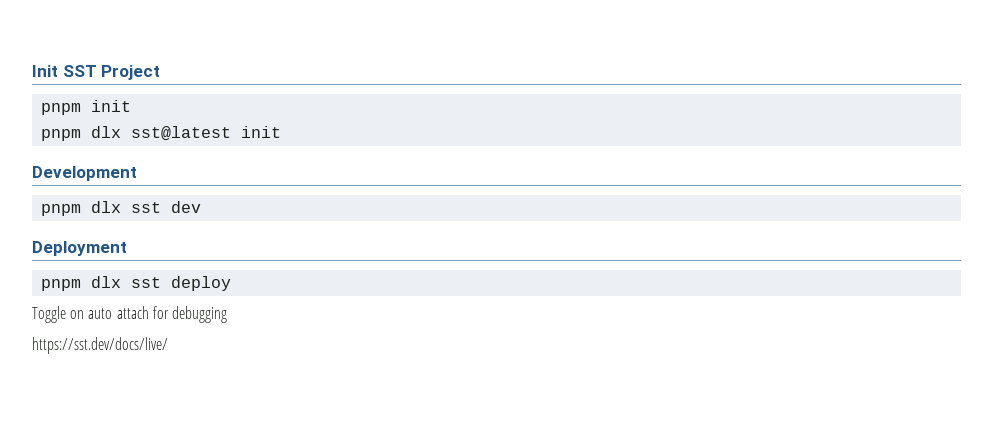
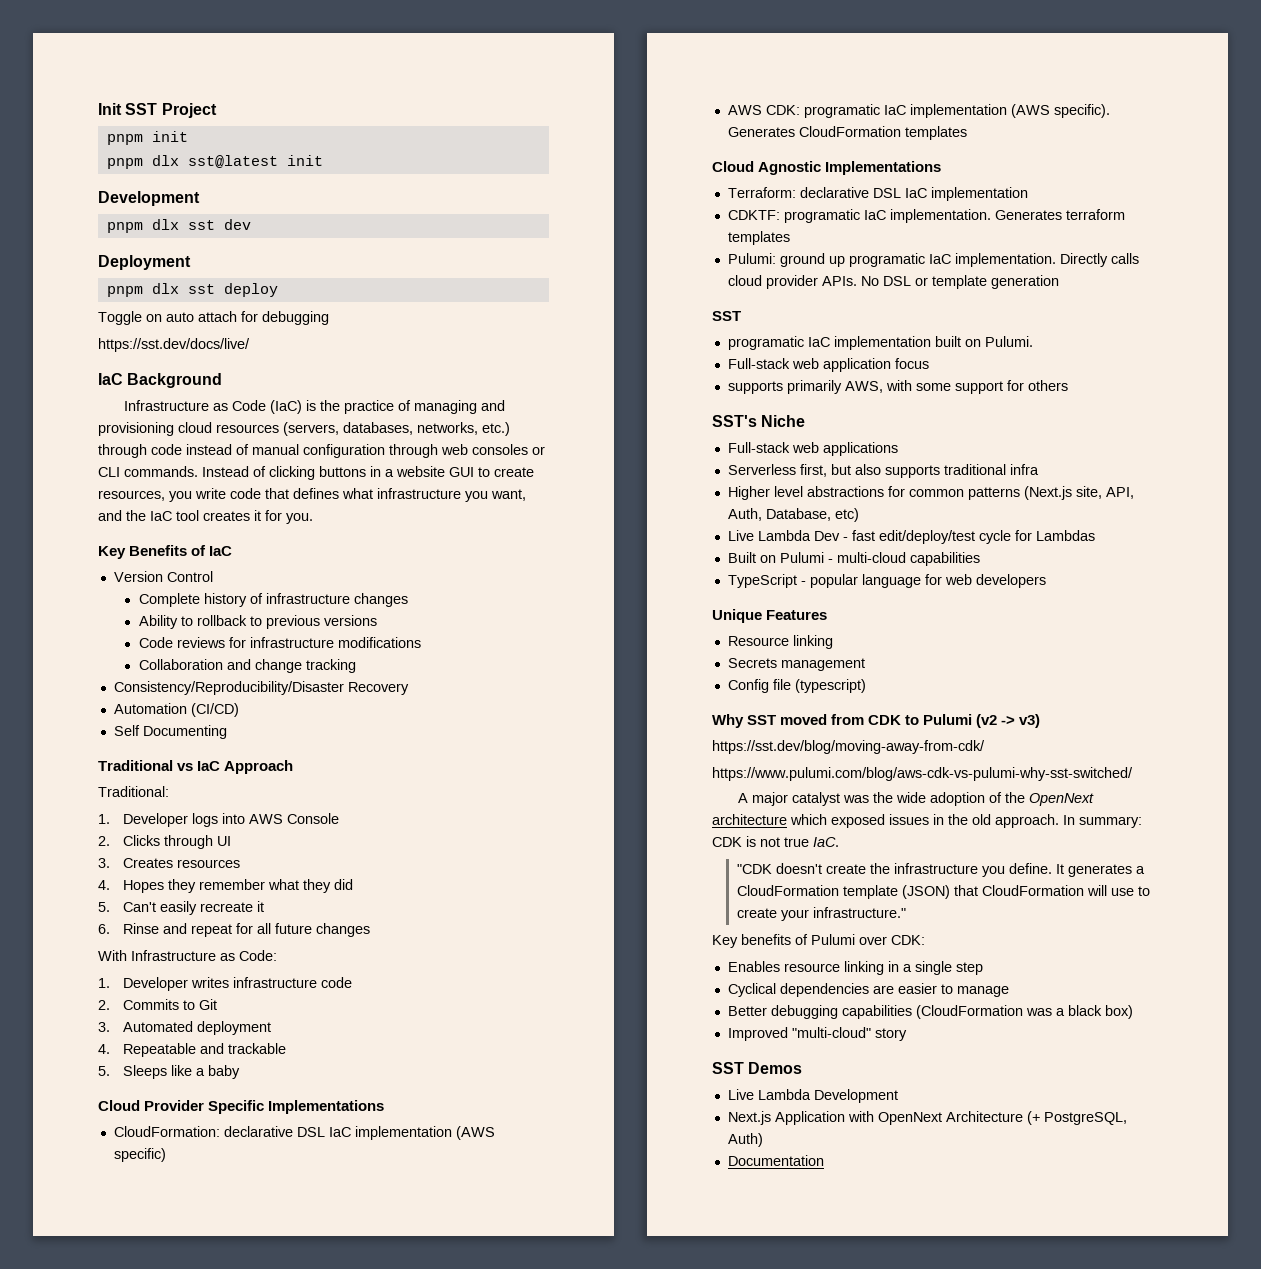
+ IaC Background
+ Infrastructure as Code (IaC) is the practice of managing and provisioning cloud resources (servers, databases, networks, etc.) through code instead of manual configuration through web consoles or CLI commands. Instead of clicking buttons in a website GUI to create resources, you write code that defines what infrastructure you want, and the IaC tool creates it for you.
+ Key Benefits of IaC
+ Version Control
+ Complete history of infrastructure changes
+ Ability to rollback to previous versions
+ Code reviews for infrastructure modifications
+ Collaboration and change tracking
+ Consistency/Reproducibility/Disaster Recovery
+ Automation (CI/CD)
+ Self Documenting
+ Traditional vs IaC Approach
+ Traditional:
+ 1. Developer logs into AWS Console
+ 2. Clicks through UI
+ 3. Creates resources
+ 4. Hopes they remember what they did
+ 5. Can't easily recreate it
+ 6. Rinse and repeat for all future changes
+ With Infrastructure as Code:
+ 1. Developer writes infrastructure code
+ 2. Commits to Git
+ 3. Automated deployment
+ 4. Repeatable and trackable
+ 5. Sleeps like a baby
+ Cloud Provider Specific Implementations
+ CloudFormation: declarative DSL IaC implementation (AWS specific)
+ AWS CDK: programatic IaC implementation (AWS specific). Generates CloudFormation templates
+ Cloud Agnostic Implementations
+ Terraform: declarative DSL IaC implementation
+ CDKTF: programatic IaC implementation. Generates terraform templates
+ Pulumi: ground up programatic IaC implementation. Directly calls cloud provider APIs. No DSL or template generation
+ SST
+ programatic IaC implementation built on Pulumi.
+ Full-stack web application focus
+ supports primarily AWS, with some support for others
+ SST's Niche
+ Full-stack web applications
+ Serverless first, but also supports traditional infra
+ Higher level abstractions for common patterns (Next.js site, API, Auth, Database, etc)
+ Live Lambda Dev - fast edit/deploy/test cycle for Lambdas
+ Built on Pulumi - multi-cloud capabilities
+ TypeScript - popular language for web developers
+ Unique Features
+ Resource linking
+ Secrets management
+ Config file (typescript)
+ Why SST moved from CDK to Pulumi (v2 -> v3)
+ https://sst.dev/blog/moving-away-from-cdk/
+ https://www.pulumi.com/blog/aws-cdk-vs-pulumi-why-sst-switched/
+ A major catalyst was the wide adoption of the OpenNext architecture which exposed issues in the old approach. In summary: CDK is not true IaC.
+ "CDK doesn't create the infrastructure you define. It generates a CloudFormation template (JSON) that CloudFormation will use to create your infrastructure."
+ Key benefits of Pulumi over CDK:
+ Enables resource linking in a single step
+ Cyclical dependencies are easier to manage
+ Better debugging capabilities (CloudFormation was a black box)
+ Improved "multi-cloud" story
+ SST Demos
+ Live Lambda Development
+ Next.js Application with OpenNext Architecture (+ PostgreSQL, Auth)
+ Documentation

